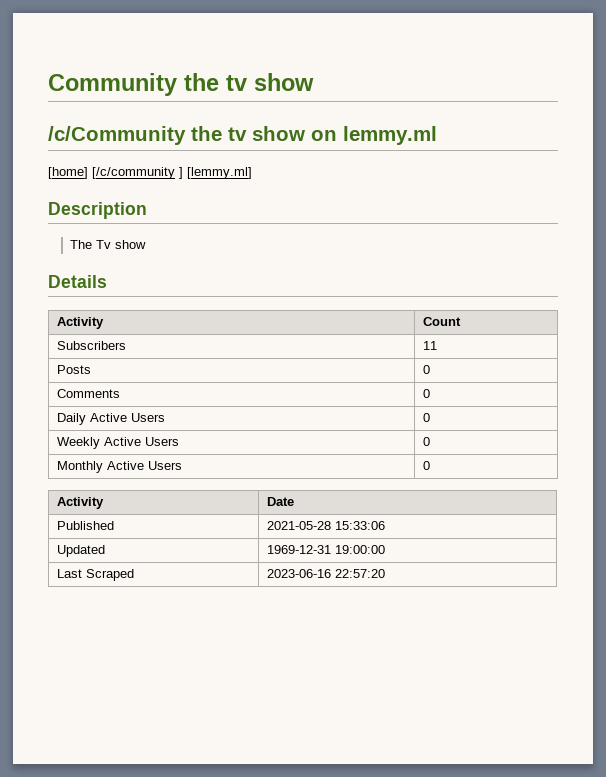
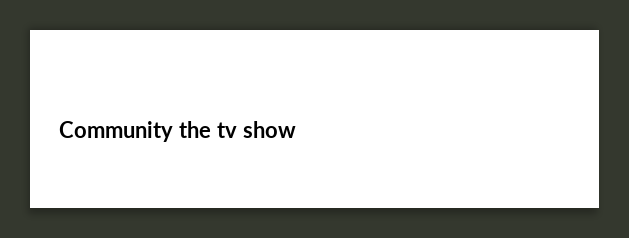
- /c/Community the tv show on lemmy.ml
- [home] [/c/community ] [lemmy.ml]
- Description
- The Tv show
- Details
- Activity | Count
- Subscribers | 11
- Posts | 0
- Comments | 0
- Daily Active Users | 0
- Weekly Active Users | 0
- Monthly Active Users | 0
- Activity | Date
- Published | 2021-05-28 15:33:06
- Updated | 1969-12-31 19:00:00
- Last Scraped | 2023-06-16 22:57:20

